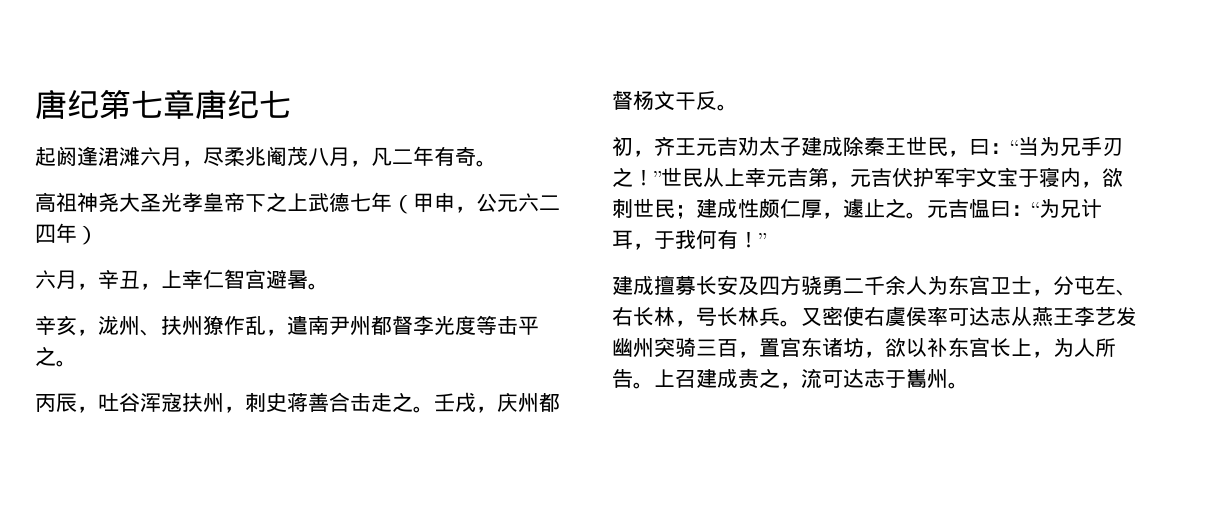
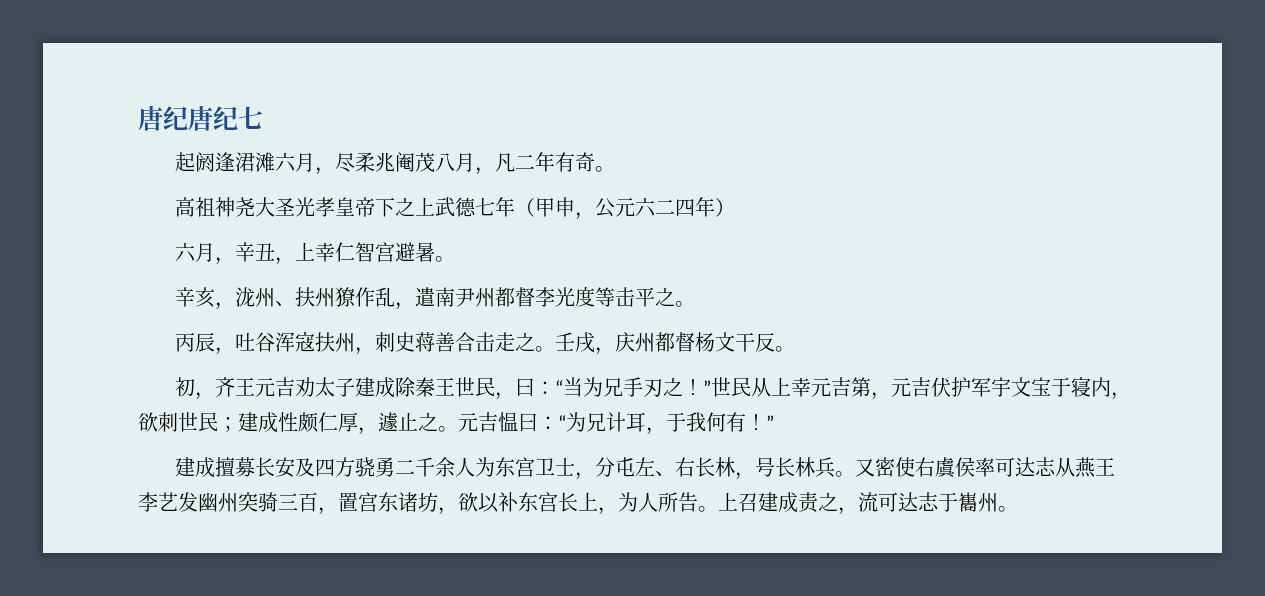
- 唐纪第七章唐纪七
+ 唐纪唐纪七

